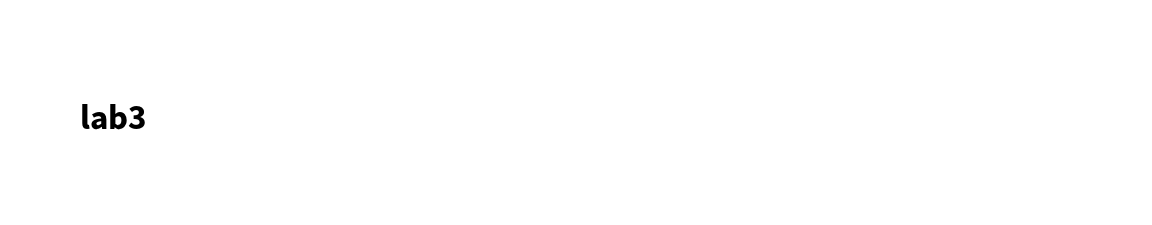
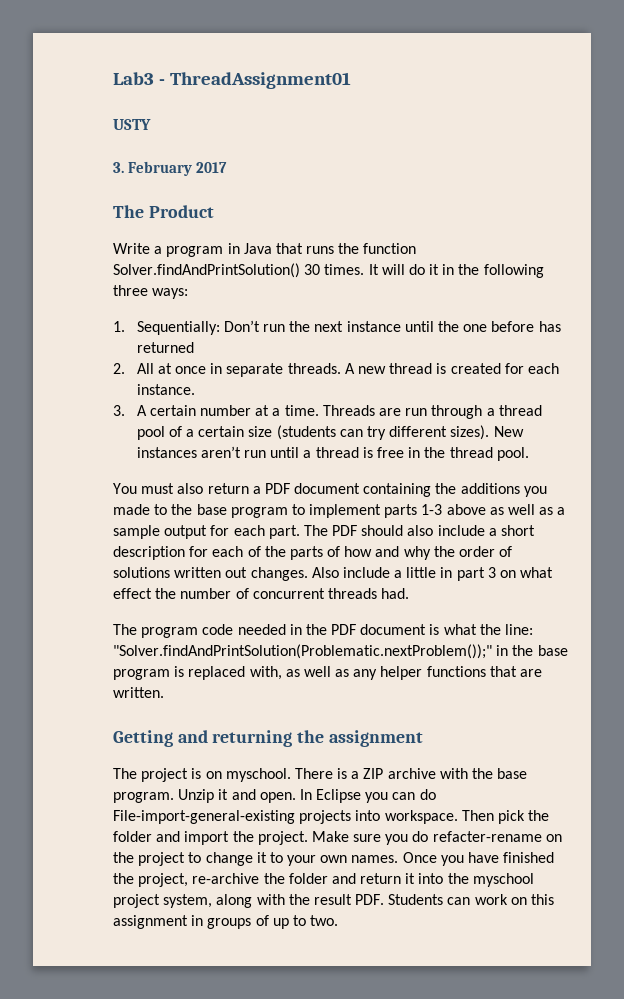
- lab3
+ Lab3 - ThreadAssignment01
+ USTY
+ 3. February 2017
+ The Product
+ Write a program in Java that runs the function Solver.findAndPrintSolution() 30 times. It will do it in the following three ways:
+ 1. Sequentially: Don’t run the next instance until the one before has returned
+ 2. All at once in separate threads. A new thread is created for each instance.
+ 3. A certain number at a time. Threads are run through a thread pool of a certain size (students can try different sizes). New instances aren’t run until a thread is free in the thread pool.
+ You must also return a PDF document containing the additions you made to the base program to implement parts 1-3 above as well as a sample output for each part. The PDF should also include a short description for each of the parts of how and why the order of solutions written out changes. Also include a little in part 3 on what effect the number of concurrent threads had.
+ The program code needed in the PDF document is what the line: "Solver.findAndPrintSolution(Problematic.nextProblem());" in the base program is replaced with, as well as any helper functions that are written.
+ Getting and returning the assignment
+ The project is on myschool. There is a ZIP archive with the base program. Unzip it and open. In Eclipse you can do File-import-general-existing projects into workspace. Then pick the folder and import the project. Make sure you do refacter-rename on the project to change it to your own names. Once you have finished the project, re-archive the folder and return it into the myschool project system, along with the result PDF. Students can work on this assignment in groups of up to two.

